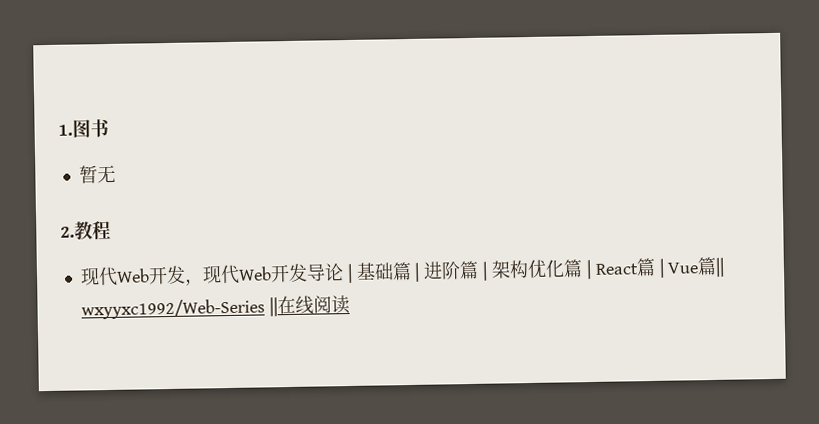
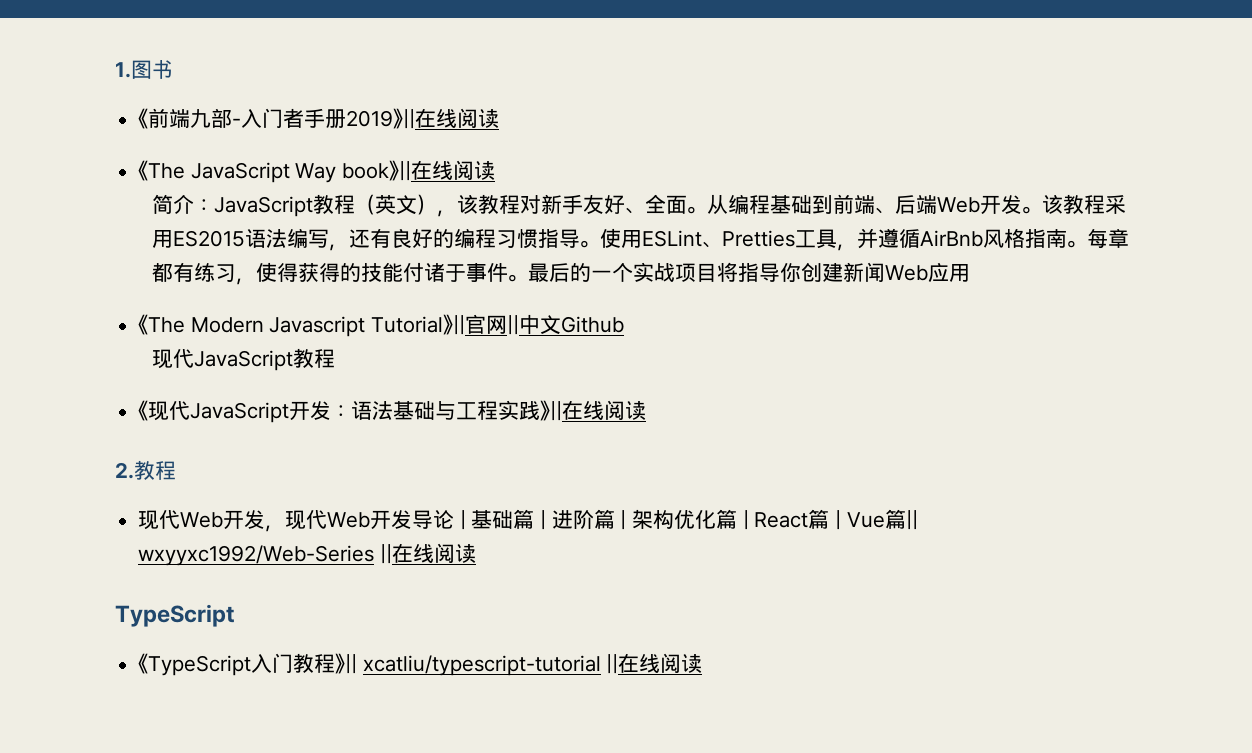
- 暂无
+ 《前端九部-入门者手册2019》||在线阅读
+ 《The JavaScript Way book》||在线阅读
+ 简介：JavaScript教程（英文），该教程对新手友好、全面。从编程基础到前端、后端Web开发。该教程采用ES2015语法编写，还有良好的编程习惯指导。使用ESLint、Pretties工具，并遵循AirBnb风格指南。每章都有练习，使得获得的技能付诸于事件。最后的一个实战项目将指导你创建新闻Web应用
+ 《The Modern Javascript Tutorial》||官网||中文Github
+ 现代JavaScript教程
+ 《现代JavaScript开发：语法基础与工程实践》||在线阅读
  现代Web开发，现代Web开发导论 | 基础篇 | 进阶篇 | 架构优化篇 | React篇 | Vue篇|| wxyyxc1992/Web-Series ||在线阅读
+ TypeScript
+ 《TypeScript入门教程》|| xcatliu/typescript-tutorial ||在线阅读

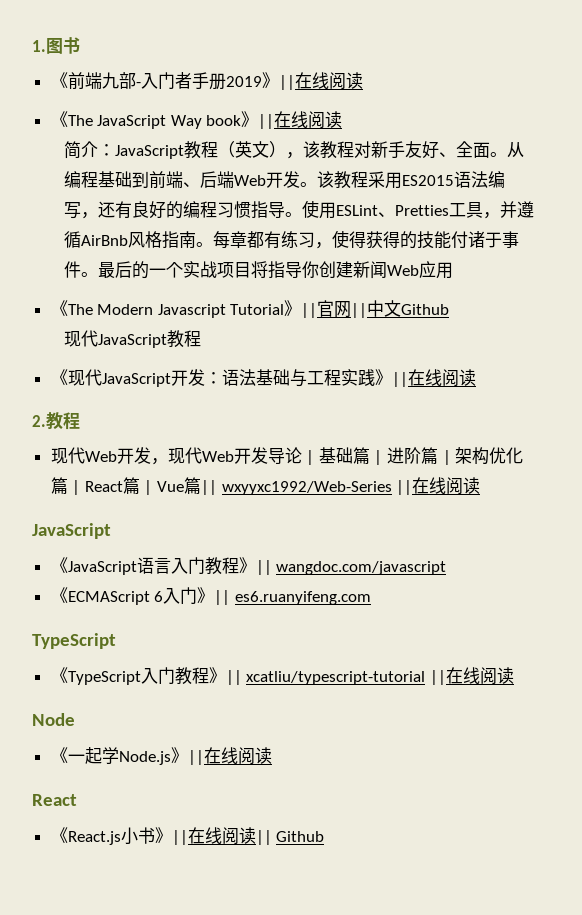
  现代Web开发，现代Web开发导论 | 基础篇 | 进阶篇 | 架构优化篇 | React篇 | Vue篇|| wxyyxc1992/Web-Series ||在线阅读
+ JavaScript
+ 《JavaScript语言入门教程》|| wangdoc.com/javascript
+ 《ECMAScript 6入门》|| es6.ruanyifeng.com
+ Node
+ 《一起学Node.js》||在线阅读
+ React
+ 《React.js小书》||在线阅读|| Github

